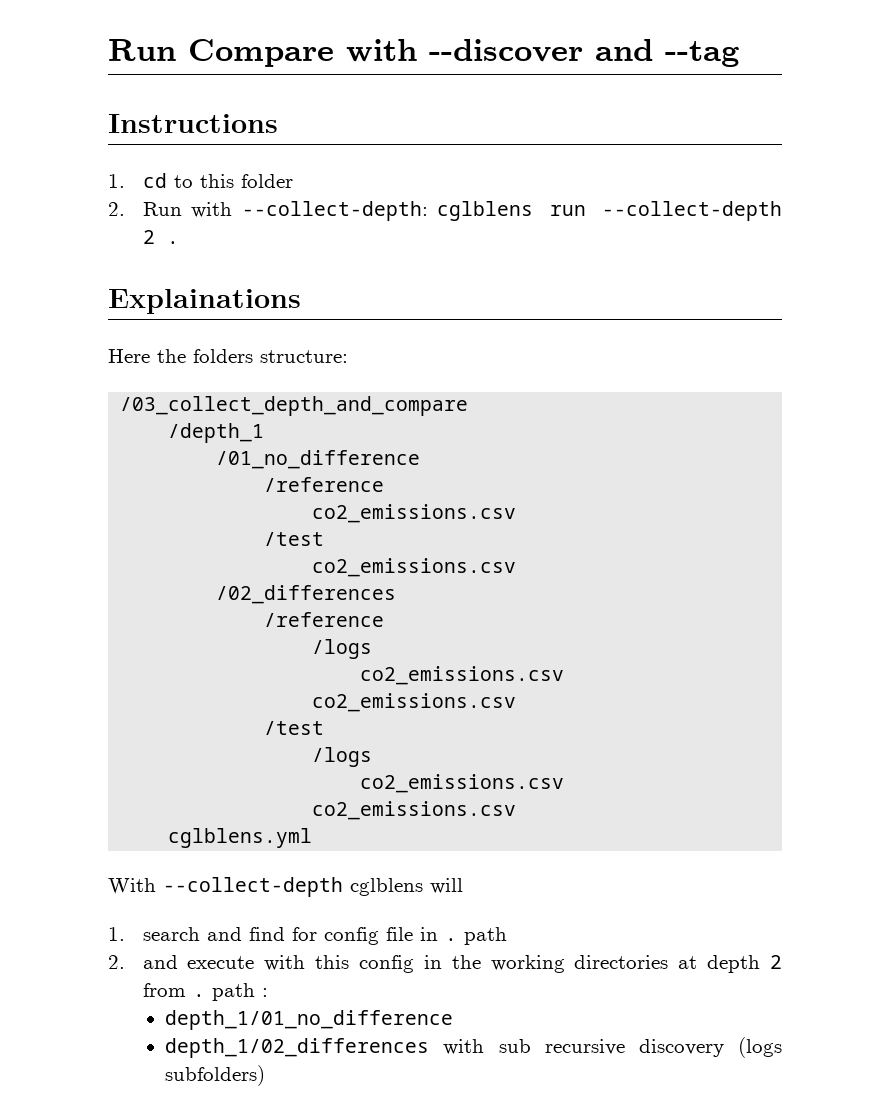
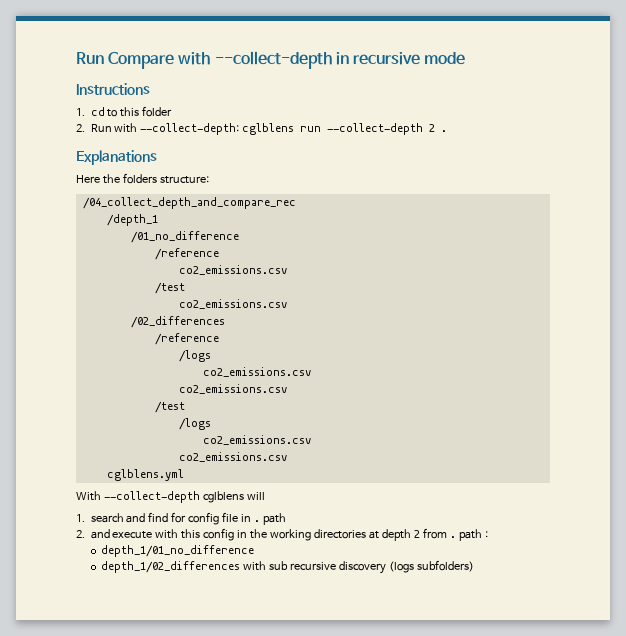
- Run Compare with --discover and --tag
+ Run Compare with --collect-depth in recursive mode
- Explainations
+ Explanations
- /03_collect_depth_and_compare
+ /04_collect_depth_and_compare_rec

